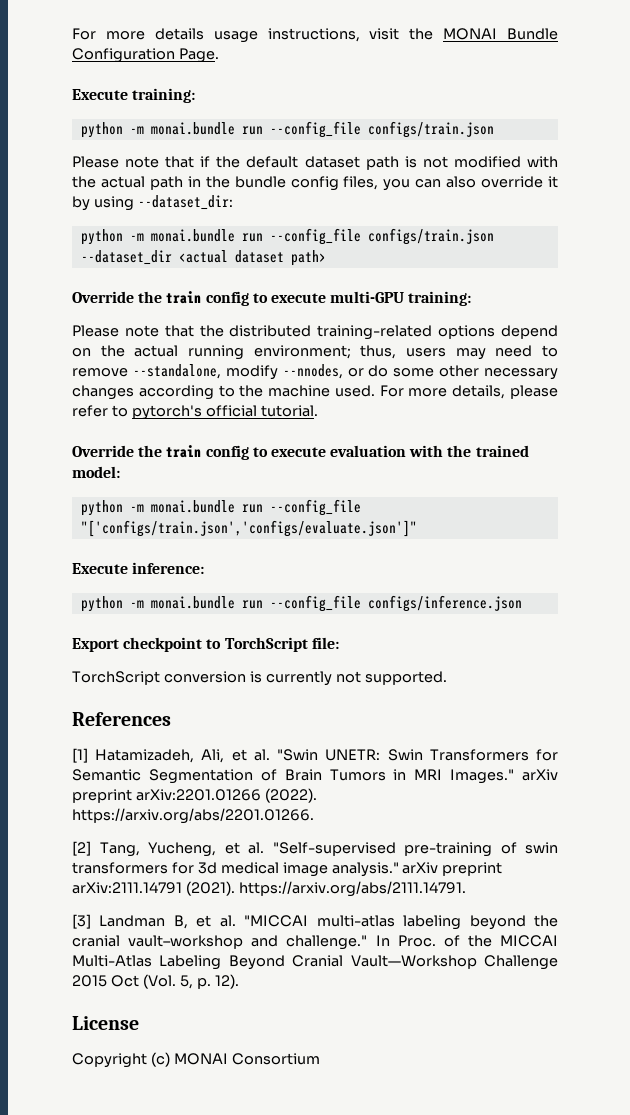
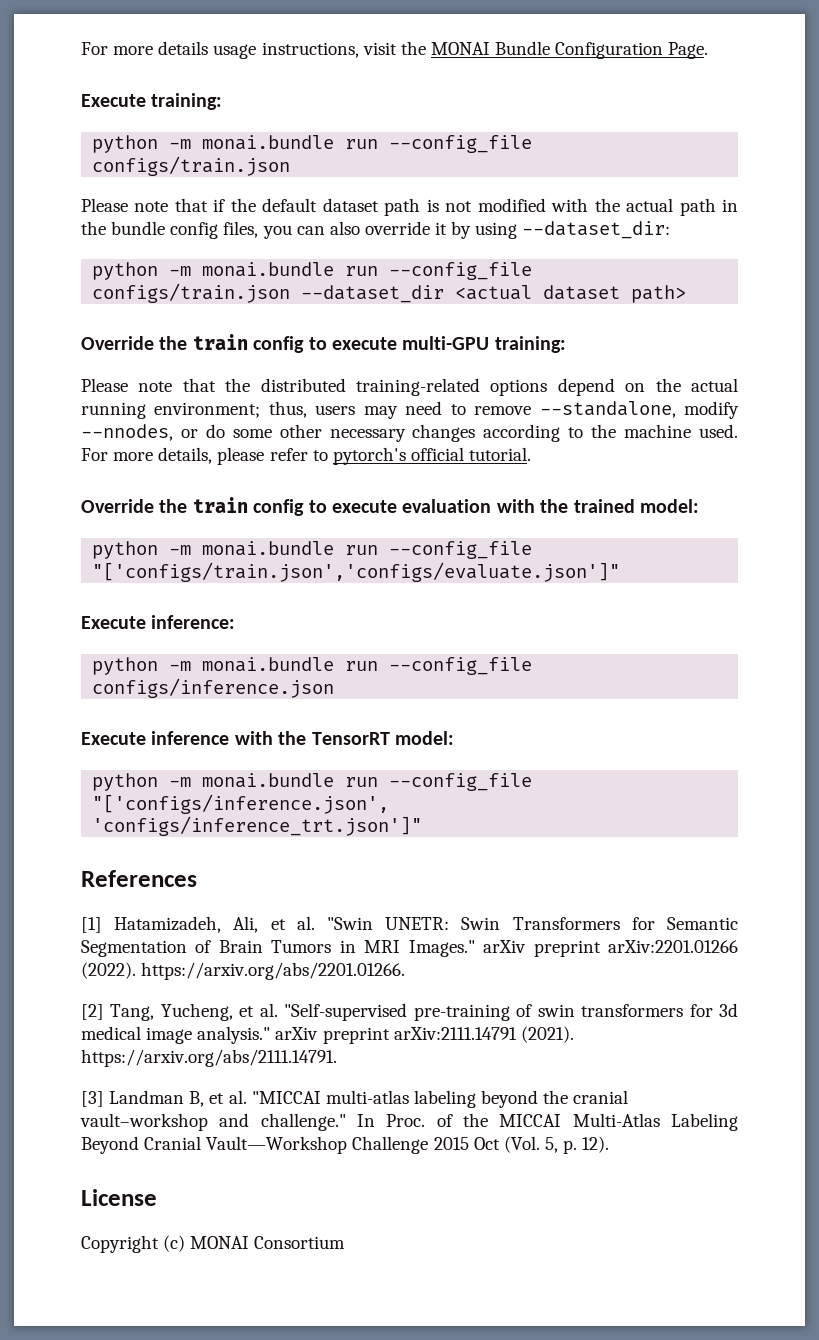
- Export checkpoint to TorchScript file:
- TorchScript conversion is currently not supported.
+ Execute inference with the TensorRT model:
+ python -m monai.bundle run --config_file "['configs/inference.json', 'configs/inference_trt.json']"

